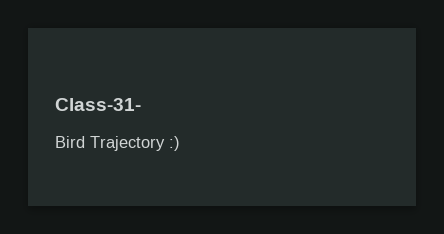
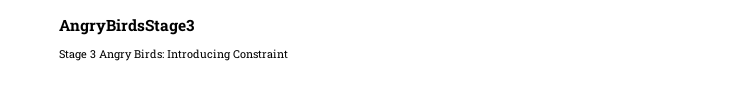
- Class-31-
- Bird Trajectory :)
+ AngryBirdsStage3
+ Stage 3 Angry Birds: Introducing Constraint

